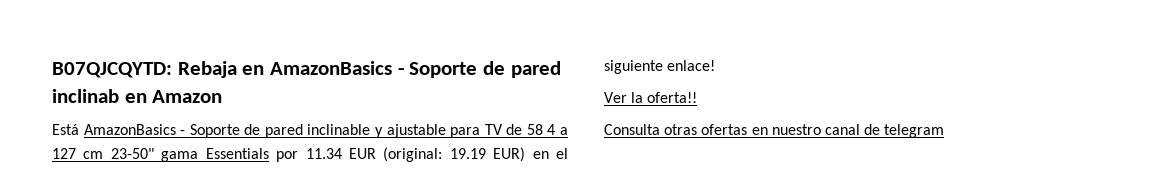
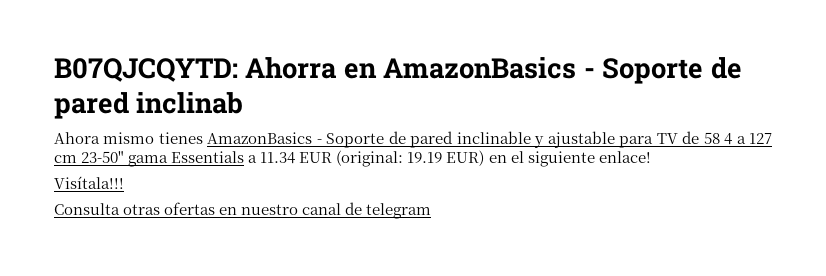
- B07QJCQYTD: Rebaja en AmazonBasics - Soporte de pared inclinab en Amazon
- Está AmazonBasics - Soporte de pared inclinable y ajustable para TV de 58 4 a 127 cm 23-50" gama Essentials por 11.34 EUR (original: 19.19 EUR) en el siguiente enlace!
+ B07QJCQYTD: Ahorra en AmazonBasics - Soporte de pared inclinab
+ Ahora mismo tienes AmazonBasics - Soporte de pared inclinable y ajustable para TV de 58 4 a 127 cm 23-50" gama Essentials a 11.34 EUR (original: 19.19 EUR) en el siguiente enlace!
- Ver la oferta!!
+ Visítala!!!

